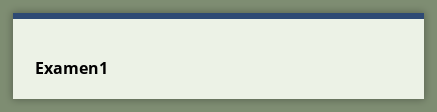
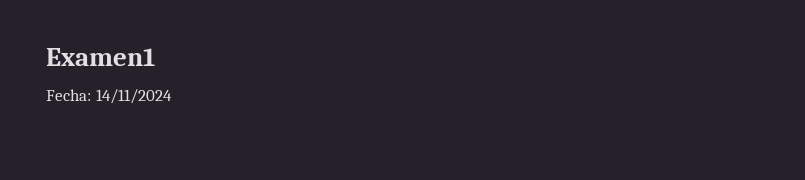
+ Fecha: 14/11/2024

